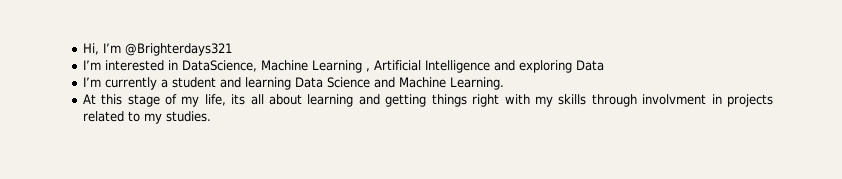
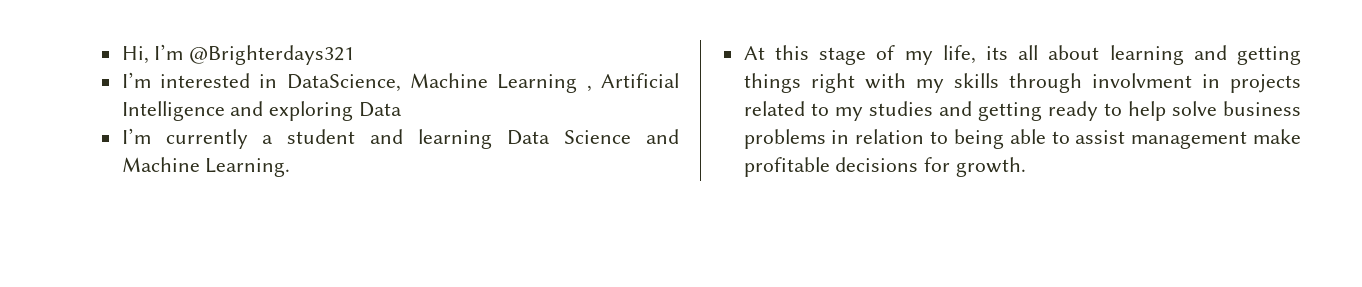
- At this stage of my life, its all about learning and getting things right with my skills through involvment in projects related to my studies.
+ At this stage of my life, its all about learning and getting things right with my skills through involvment in projects related to my studies and getting ready to help solve business problems in relation to being able to assist management make profitable decisions for growth.

